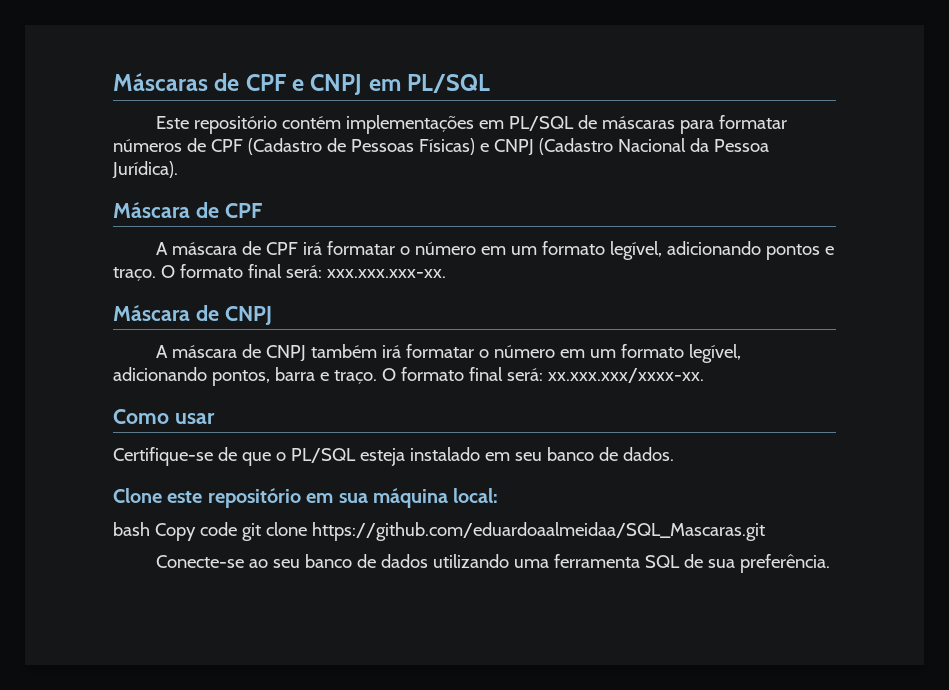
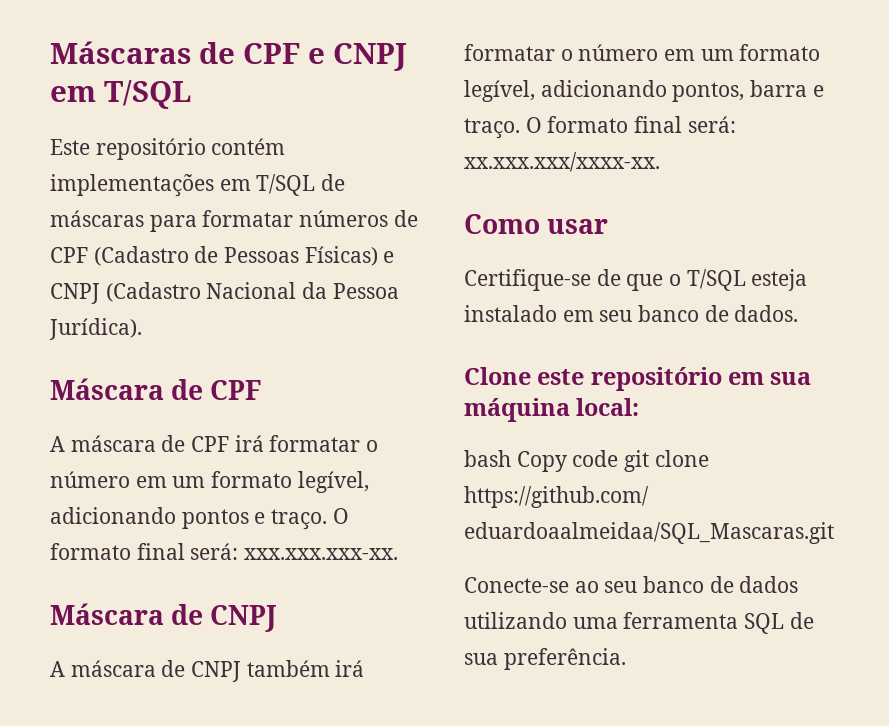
- Máscaras de CPF e CNPJ em PL/SQL
+ Máscaras de CPF e CNPJ em T/SQL
- Este repositório contém implementações em PL/SQL de máscaras para formatar números de CPF (Cadastro de Pessoas Físicas) e CNPJ (Cadastro Nacional da Pessoa Jurídica).
+ Este repositório contém implementações em T/SQL de máscaras para formatar números de CPF (Cadastro de Pessoas Físicas) e CNPJ (Cadastro Nacional da Pessoa Jurídica).
- Certifique-se de que o PL/SQL esteja instalado em seu banco de dados.
+ Certifique-se de que o T/SQL esteja instalado em seu banco de dados.

